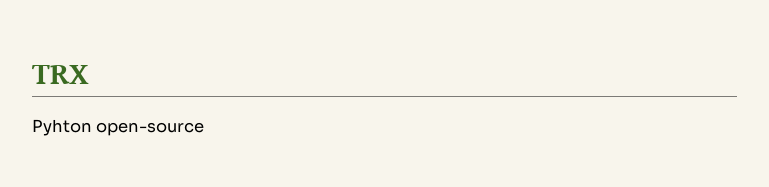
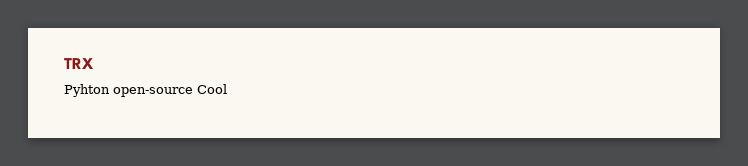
- Pyhton open-source
+ Pyhton open-source Cool

